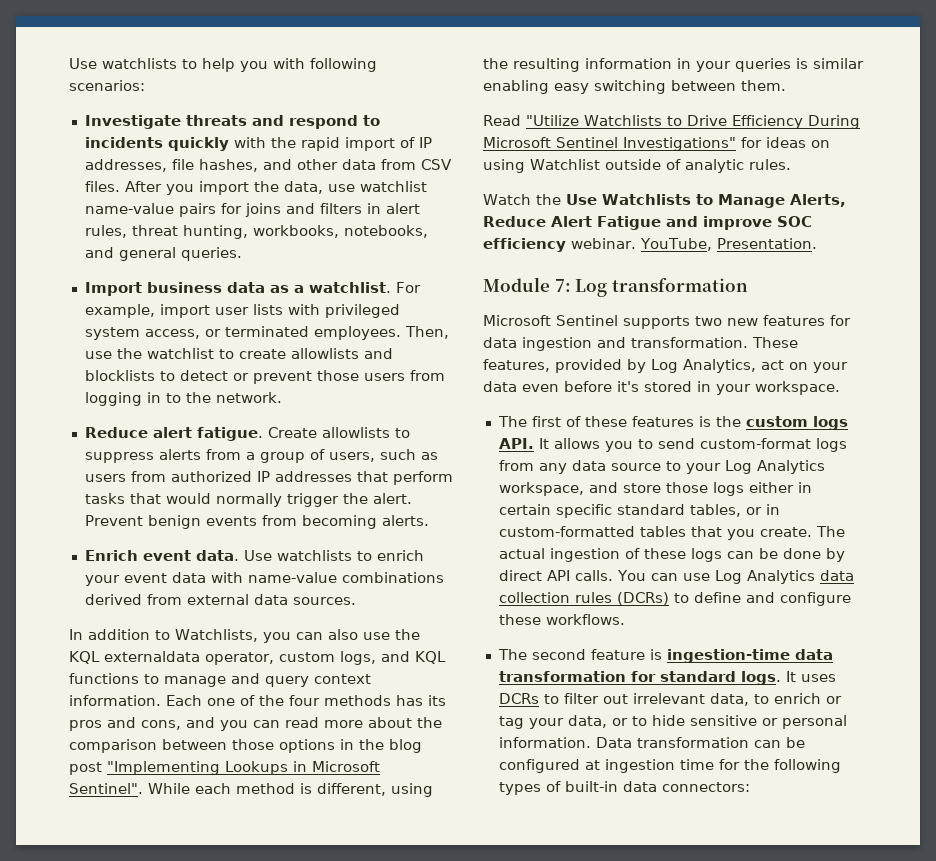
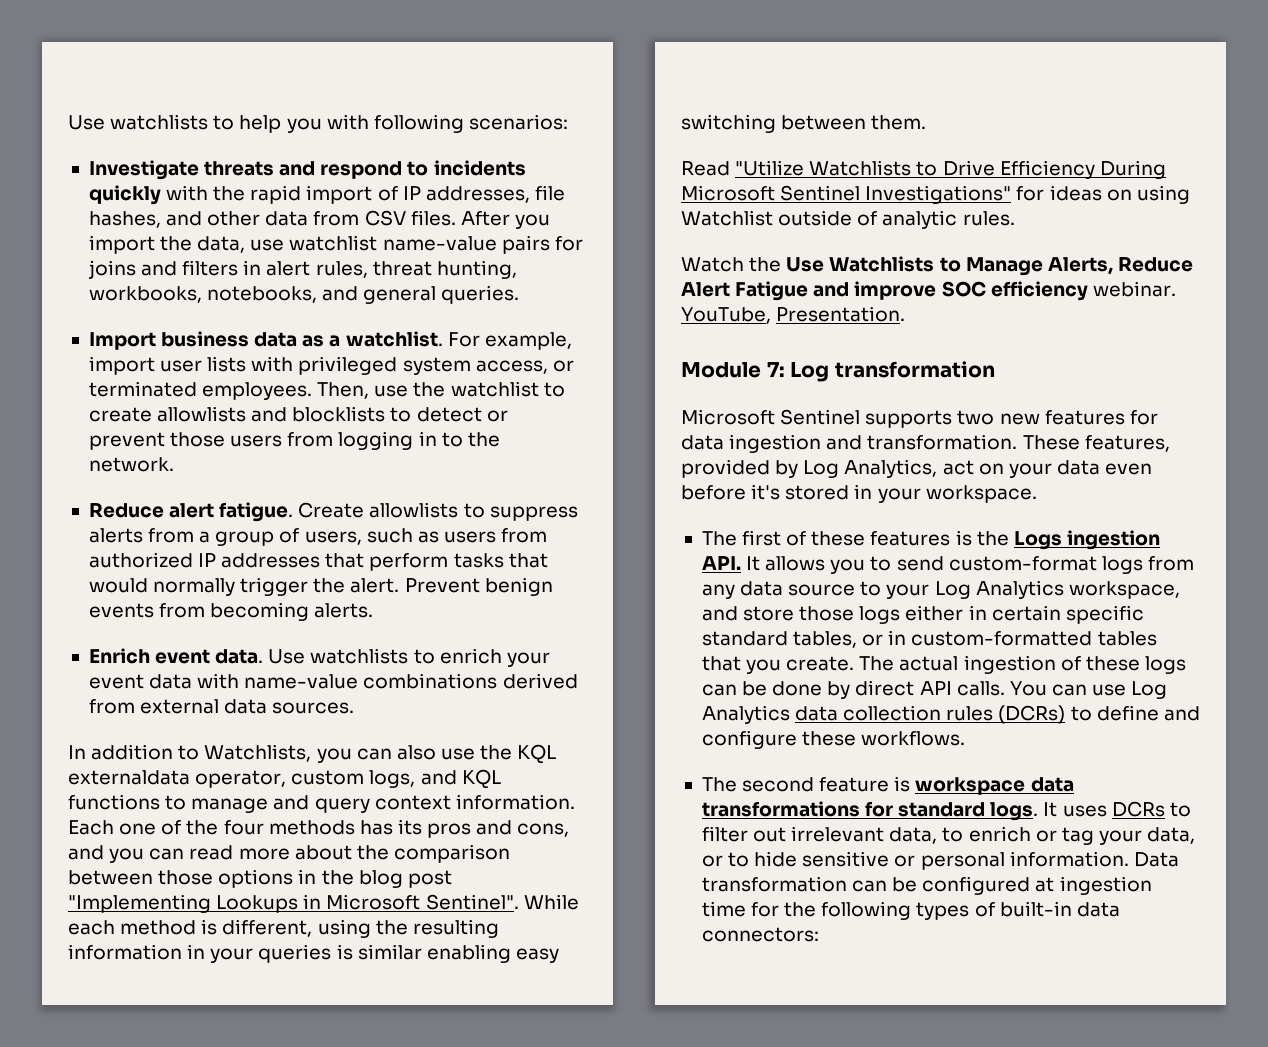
- The first of these features is the custom logs API. It allows you to send custom-format logs from any data source to your Log Analytics workspace, and store those logs either in certain specific standard tables, or in custom-formatted tables that you create.
+ The first of these features is the Logs ingestion API. It allows you to send custom-format logs from any data source to your Log Analytics workspace, and store those logs either in certain specific standard tables, or in custom-formatted tables that you create.
- The second feature is ingestion-time data transformation for standard logs.
+ The second feature is workspace data transformations for standard logs.

